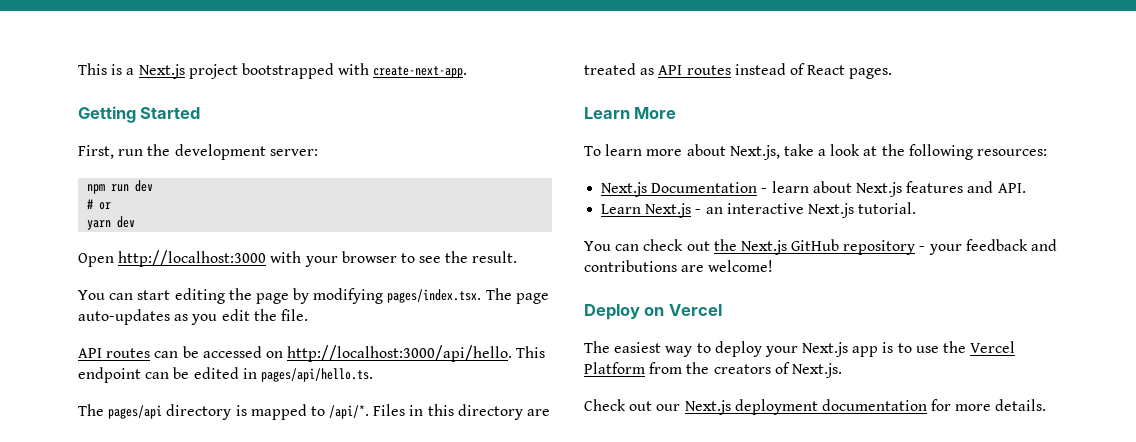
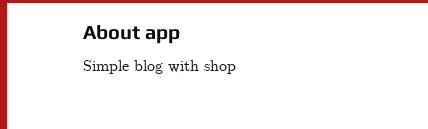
- This is a Next.js project bootstrapped with create-next-app.
- Getting Started
- First, run the development server:
- npm run dev
- # or
- yarn dev
- Open http://localhost:3000 with your browser to see the result.
- You can start editing the page by modifying pages/index.tsx. The page auto-updates as you edit the file.
- API routes can be accessed on http://localhost:3000/api/hello. This endpoint can be edited in pages/api/hello.ts.
- The pages/api directory is mapped to /api/*. Files in this directory are treated as API routes instead of React pages.
- Learn More
- To learn more about Next.js, take a look at the following resources:
- Next.js Documentation - learn about Next.js features and API.
- Learn Next.js - an interactive Next.js tutorial.
- You can check out the Next.js GitHub repository - your feedback and contributions are welcome!
- Deploy on Vercel
- The easiest way to deploy your Next.js app is to use the Vercel Platform from the creators of Next.js.
- Check out our Next.js deployment documentation for more details.
+ About app
+ Simple blog with shop

